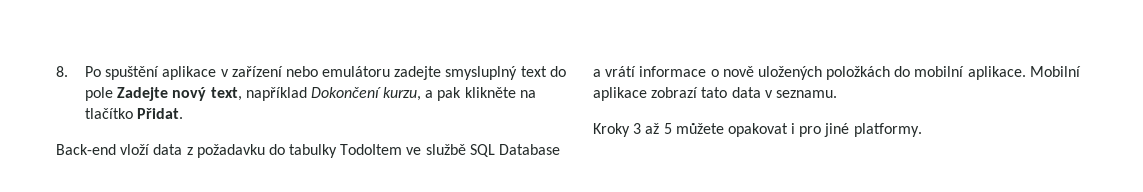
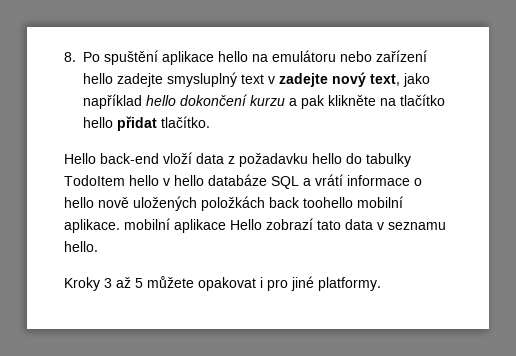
- 8. Po spuštění aplikace v zařízení nebo emulátoru zadejte smysluplný text do pole Zadejte nový text, například Dokončení kurzu, a pak klikněte na tlačítko Přidat.
- Back-end vloží data z požadavku do tabulky TodoItem ve službě SQL Database a vrátí informace o nově uložených položkách do mobilní aplikace. Mobilní aplikace zobrazí tato data v seznamu.
+ 8. Po spuštění aplikace hello na emulátoru nebo zařízení hello zadejte smysluplný text v zadejte nový text, jako například hello dokončení kurzu a pak klikněte na tlačítko hello přidat tlačítko.
+ Hello back-end vloží data z požadavku hello do tabulky TodoItem hello v hello databáze SQL a vrátí informace o hello nově uložených položkách back toohello mobilní aplikace. mobilní aplikace Hello zobrazí tato data v seznamu hello.

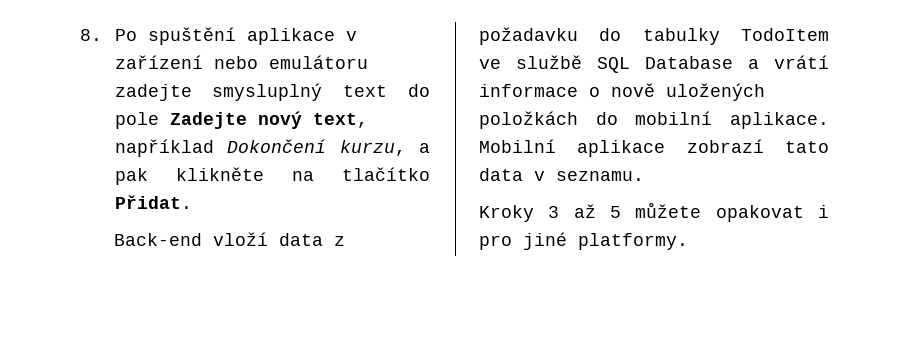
- 8. Po spuštění aplikace hello na emulátoru nebo zařízení hello zadejte smysluplný text v zadejte nový text, jako například hello dokončení kurzu a pak klikněte na tlačítko hello přidat tlačítko.
- Hello back-end vloží data z požadavku hello do tabulky TodoItem hello v hello databáze SQL a vrátí informace o hello nově uložených položkách back toohello mobilní aplikace. mobilní aplikace Hello zobrazí tato data v seznamu hello.
+ 8. Po spuštění aplikace v zařízení nebo emulátoru zadejte smysluplný text do pole Zadejte nový text, například Dokončení kurzu, a pak klikněte na tlačítko Přidat.
+ Back-end vloží data z požadavku do tabulky TodoItem ve službě SQL Database a vrátí informace o nově uložených položkách do mobilní aplikace. Mobilní aplikace zobrazí tato data v seznamu.

